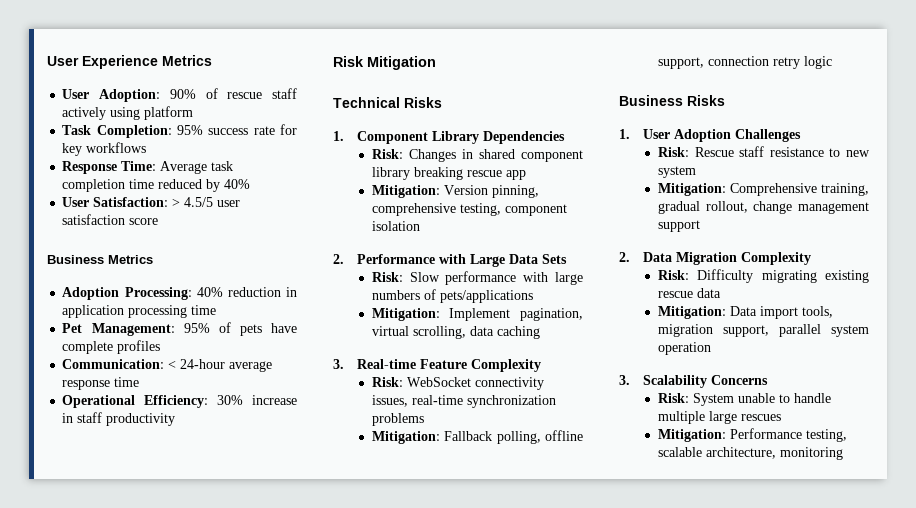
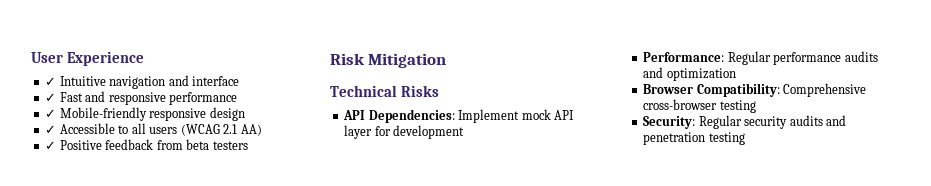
- User Experience Metrics
- User Adoption: 90% of rescue staff actively using platform
- Task Completion: 95% success rate for key workflows
- Response Time: Average task completion time reduced by 40%
- User Satisfaction: > 4.5/5 user satisfaction score
- Business Metrics
- Adoption Processing: 40% reduction in application processing time
- Pet Management: 95% of pets have complete profiles
- Communication: < 24-hour average response time
- Operational Efficiency: 30% increase in staff productivity
+ User Experience
+ ✓ Intuitive navigation and interface
+ ✓ Fast and responsive performance
+ ✓ Mobile-friendly responsive design
+ ✓ Accessible to all users (WCAG 2.1 AA)
+ ✓ Positive feedback from beta testers
  Risk Mitigation
  Technical Risks
- 1. Component Library Dependencies
- Risk: Changes in shared component library breaking rescue app
- Mitigation: Version pinning, comprehensive testing, component isolation
- 2. Performance with Large Data Sets
- Risk: Slow performance with large numbers of pets/applications
- Mitigation: Implement pagination, virtual scrolling, data caching
- 3. Real-time Feature Complexity
- Risk: WebSocket connectivity issues, real-time synchronization problems
- Mitigation: Fallback polling, offline support, connection retry logic
- Business Risks
- 1. User Adoption Challenges
- Risk: Rescue staff resistance to new system
- Mitigation: Comprehensive training, gradual rollout, change management support
- 2. Data Migration Complexity
- Risk: Difficulty migrating existing rescue data
- Mitigation: Data import tools, migration support, parallel system operation
- 3. Scalability Concerns
- Risk: System unable to handle multiple large rescues
- Mitigation: Performance testing, scalable architecture, monitoring
+ API Dependencies: Implement mock API layer for development
+ Performance: Regular performance audits and optimization
+ Browser Compatibility: Comprehensive cross-browser testing
+ Security: Regular security audits and penetration testing

